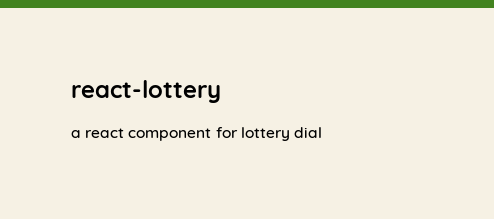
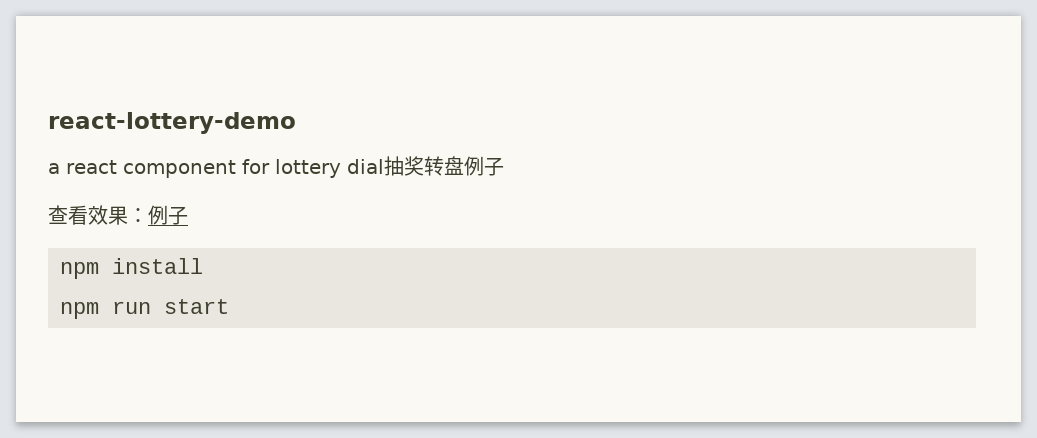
- react-lottery
+ react-lottery-demo
- a react component for lottery dial
+ a react component for lottery dial抽奖转盘例子
+ 查看效果：例子
+ npm install
+ npm run start

